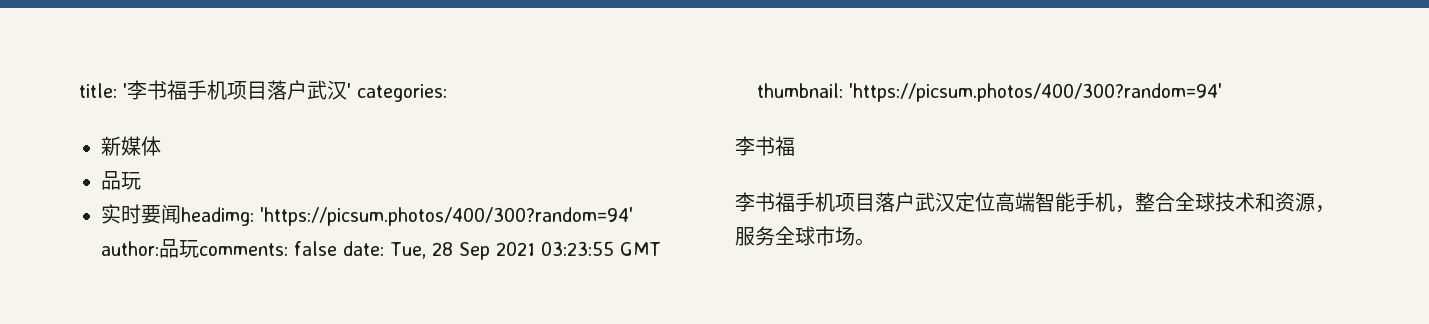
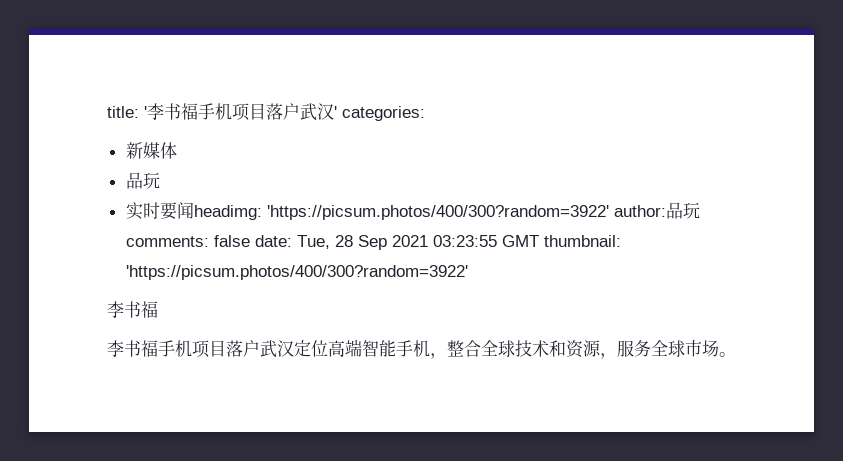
- 实时要闻headimg: 'https://picsum.photos/400/300?random=94' author:品玩comments: false date: Tue, 28 Sep 2021 03:23:55 GMT thumbnail: 'https://picsum.photos/400/300?random=94'
+ 实时要闻headimg: 'https://picsum.photos/400/300?random=3922' author:品玩comments: false date: Tue, 28 Sep 2021 03:23:55 GMT thumbnail: 'https://picsum.photos/400/300?random=3922'

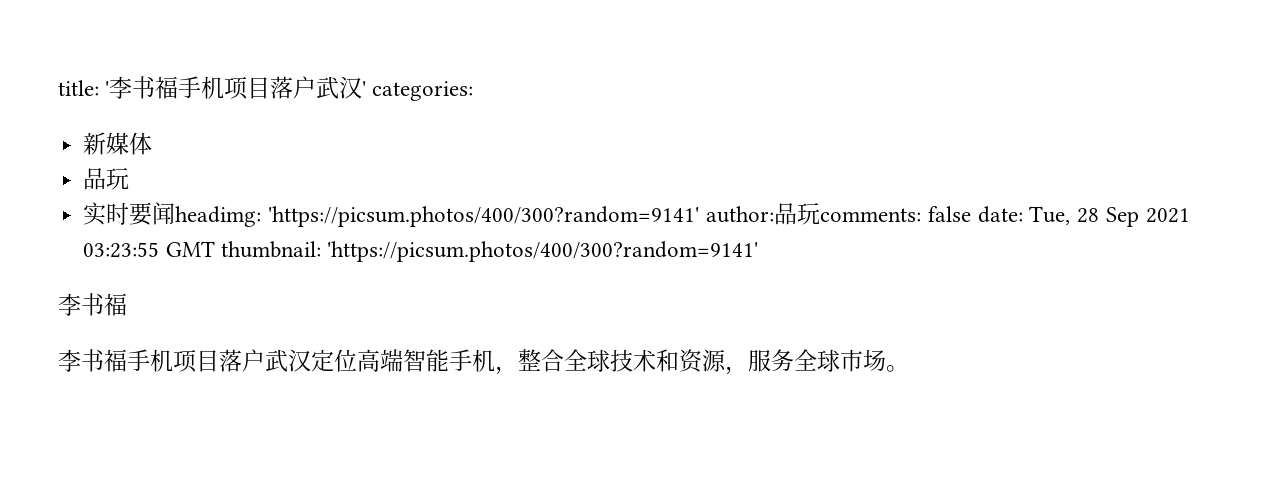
- 实时要闻headimg: 'https://picsum.photos/400/300?random=3922' author:品玩comments: false date: Tue, 28 Sep 2021 03:23:55 GMT thumbnail: 'https://picsum.photos/400/300?random=3922'
+ 实时要闻headimg: 'https://picsum.photos/400/300?random=9141' author:品玩comments: false date: Tue, 28 Sep 2021 03:23:55 GMT thumbnail: 'https://picsum.photos/400/300?random=9141'

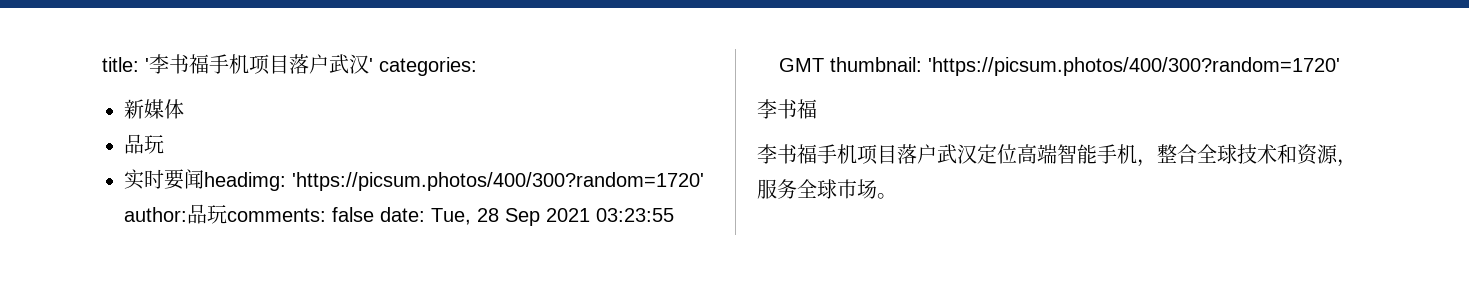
- 实时要闻headimg: 'https://picsum.photos/400/300?random=9141' author:品玩comments: false date: Tue, 28 Sep 2021 03:23:55 GMT thumbnail: 'https://picsum.photos/400/300?random=9141'
+ 实时要闻headimg: 'https://picsum.photos/400/300?random=1720' author:品玩comments: false date: Tue, 28 Sep 2021 03:23:55 GMT thumbnail: 'https://picsum.photos/400/300?random=1720'

